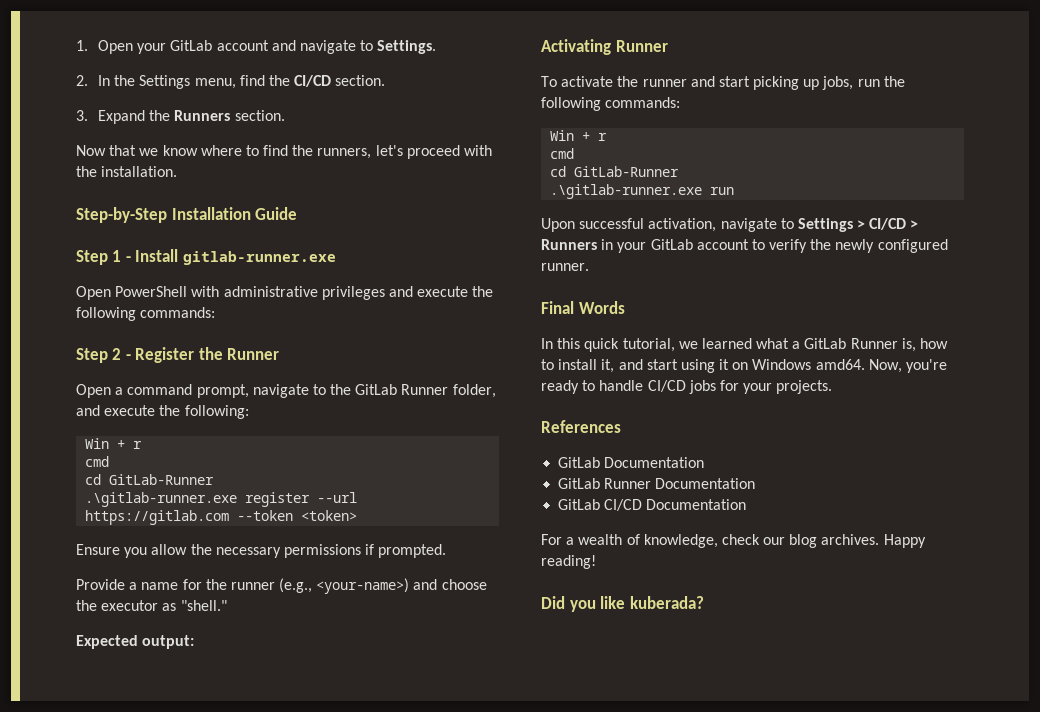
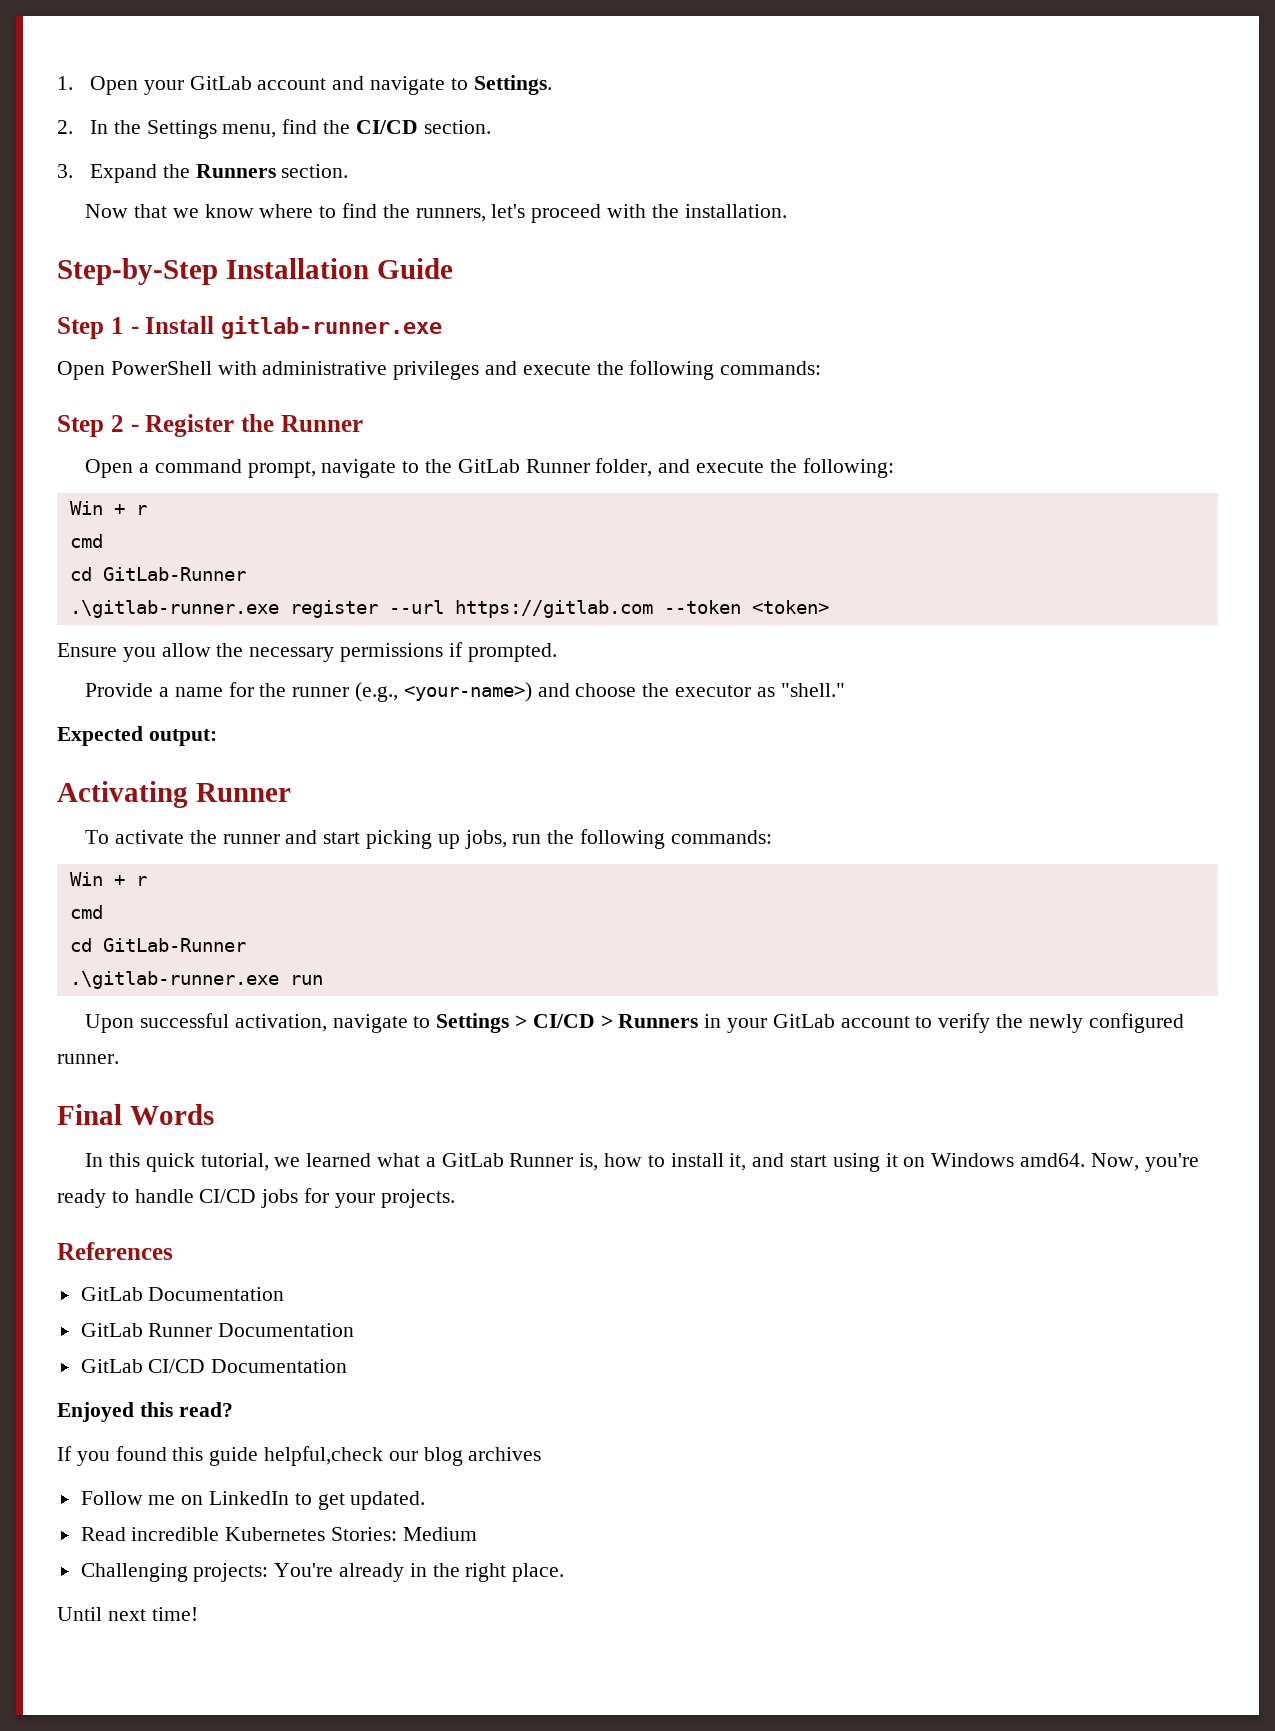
- For a wealth of knowledge, check our blog archives. Happy reading!
- Did you like kuberada?
+ Enjoyed this read?
+ If you found this guide helpful,check our blog archives
+ Follow me on LinkedIn to get updated.
+ Read incredible Kubernetes Stories: Medium
+ Challenging projects: You're already in the right place.
+ Until next time!

